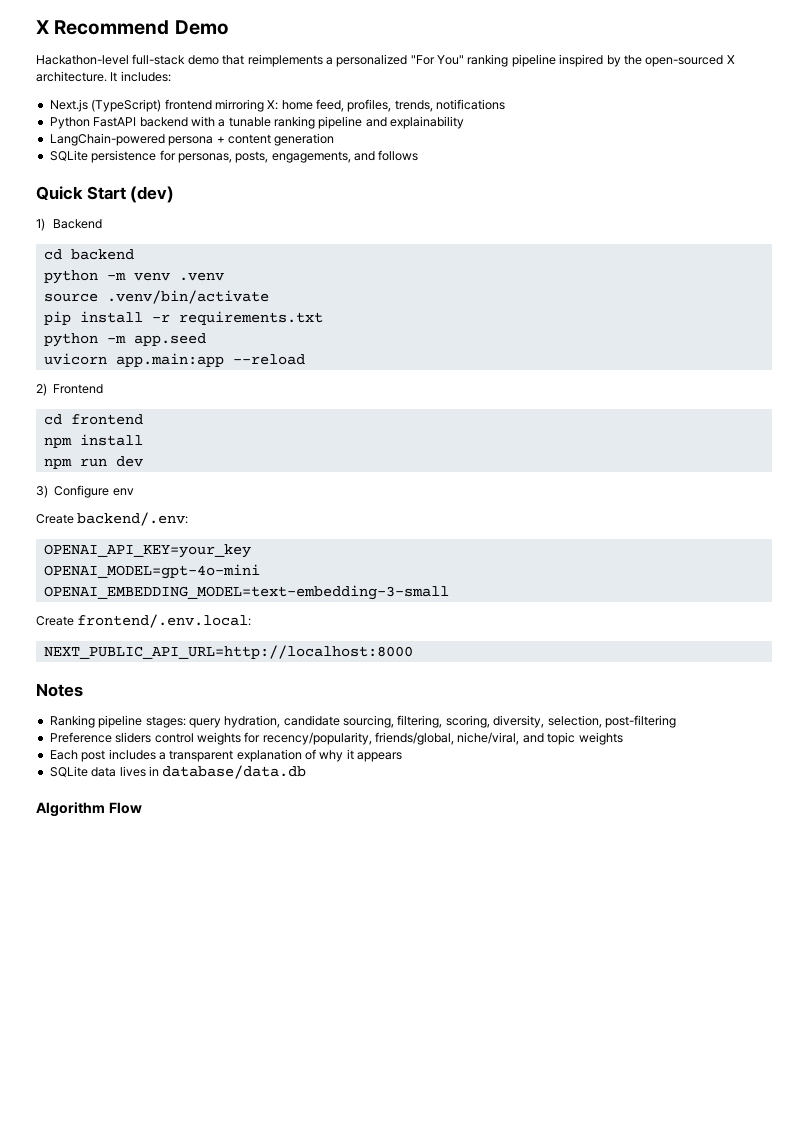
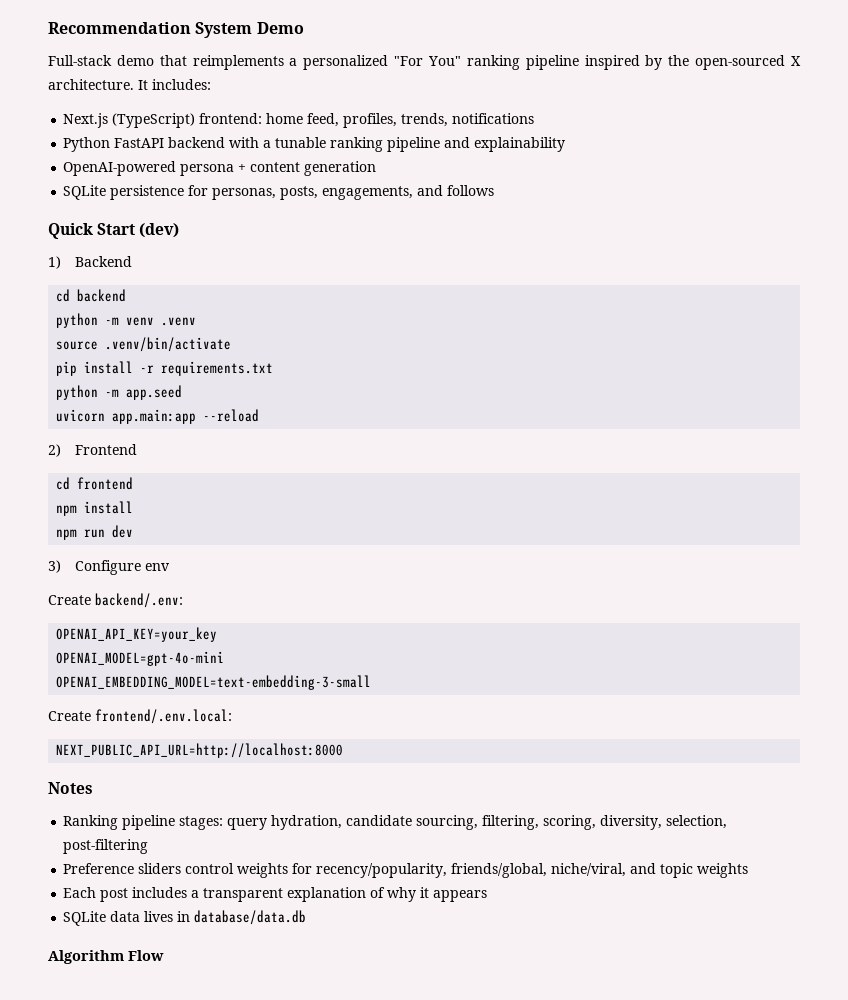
- X Recommend Demo
+ Recommendation System Demo
- Hackathon-level full-stack demo that reimplements a personalized "For You" ranking pipeline inspired by the open-sourced X architecture.
+ Full-stack demo that reimplements a personalized "For You" ranking pipeline inspired by the open-sourced X architecture.
- Next.js (TypeScript) frontend mirroring X: home feed, profiles, trends, notifications
+ Next.js (TypeScript) frontend: home feed, profiles, trends, notifications
- LangChain-powered persona + content generation
+ OpenAI-powered persona + content generation

